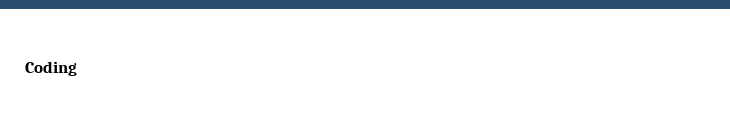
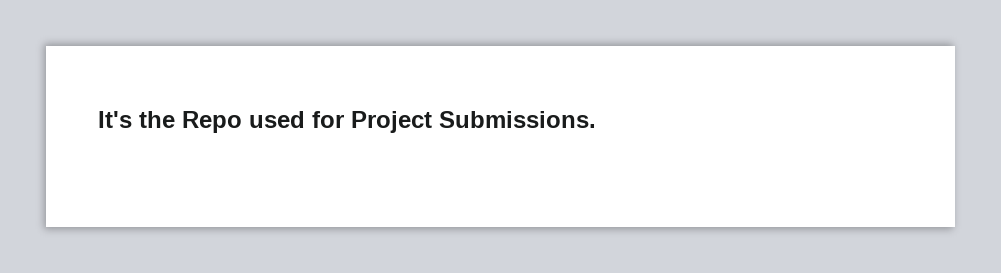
- Coding
+ It's the Repo used for Project Submissions.

